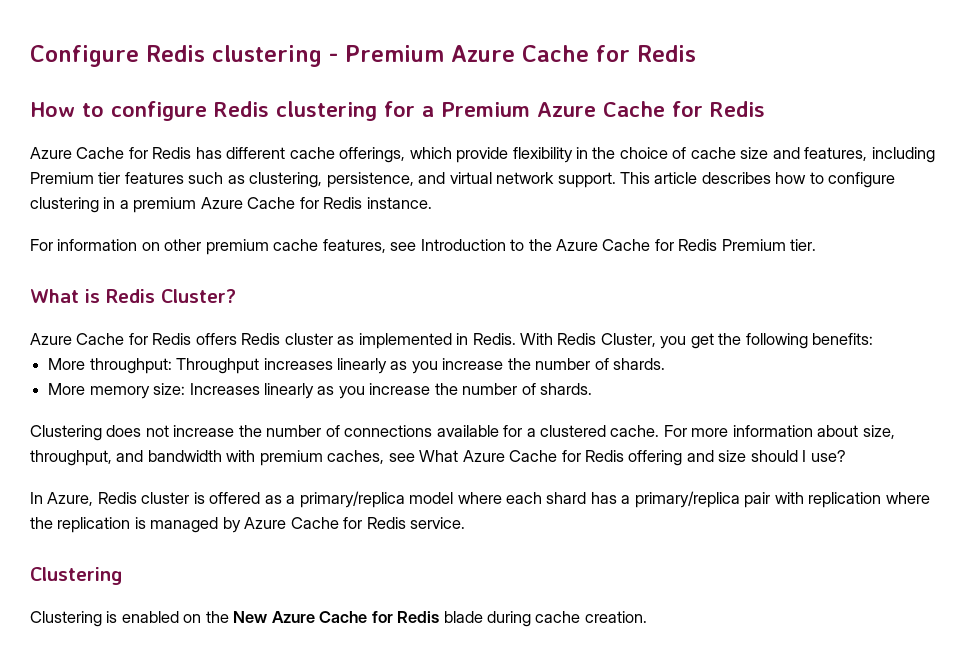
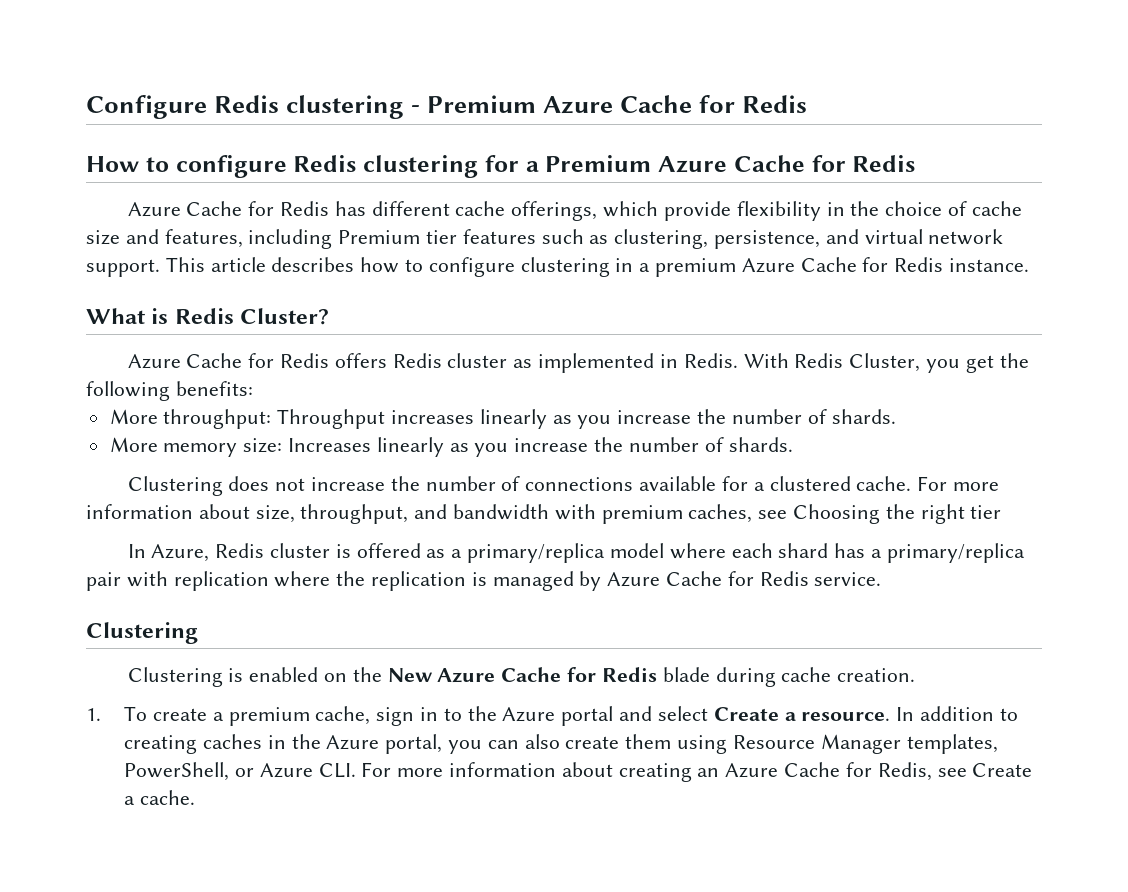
- For information on other premium cache features, see Introduction to the Azure Cache for Redis Premium tier.
- For more information about size, throughput, and bandwidth with premium caches, see What Azure Cache for Redis offering and size should I use?
+ For more information about size, throughput, and bandwidth with premium caches, see Choosing the right tier
+ 1. To create a premium cache, sign in to the Azure portal and select Create a resource. In addition to creating caches in the Azure portal, you can also create them using Resource Manager templates, PowerShell, or Azure CLI. For more information about creating an Azure Cache for Redis, see Create a cache.

